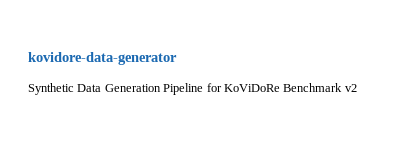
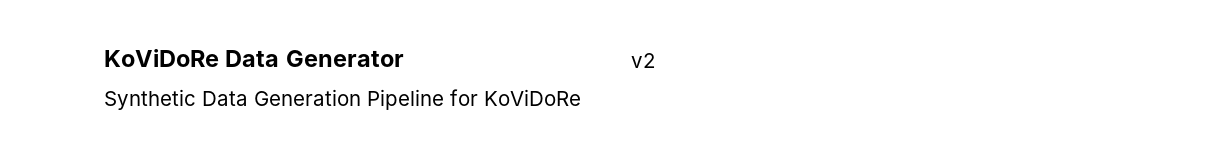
- kovidore-data-generator
+ KoViDoRe Data Generator
- Synthetic Data Generation Pipeline for KoViDoRe Benchmark v2
+ Synthetic Data Generation Pipeline for KoViDoRe v2

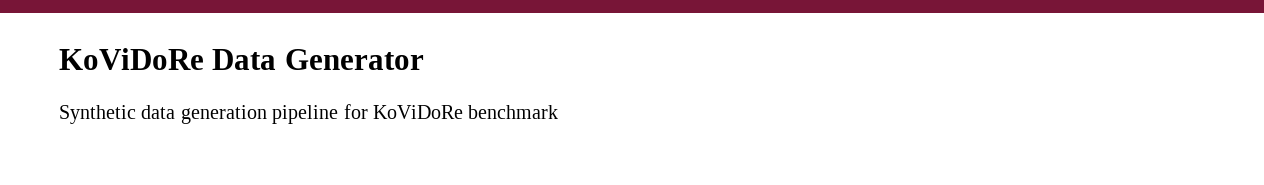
- Synthetic Data Generation Pipeline for KoViDoRe v2
+ Synthetic data generation pipeline for KoViDoRe benchmark

